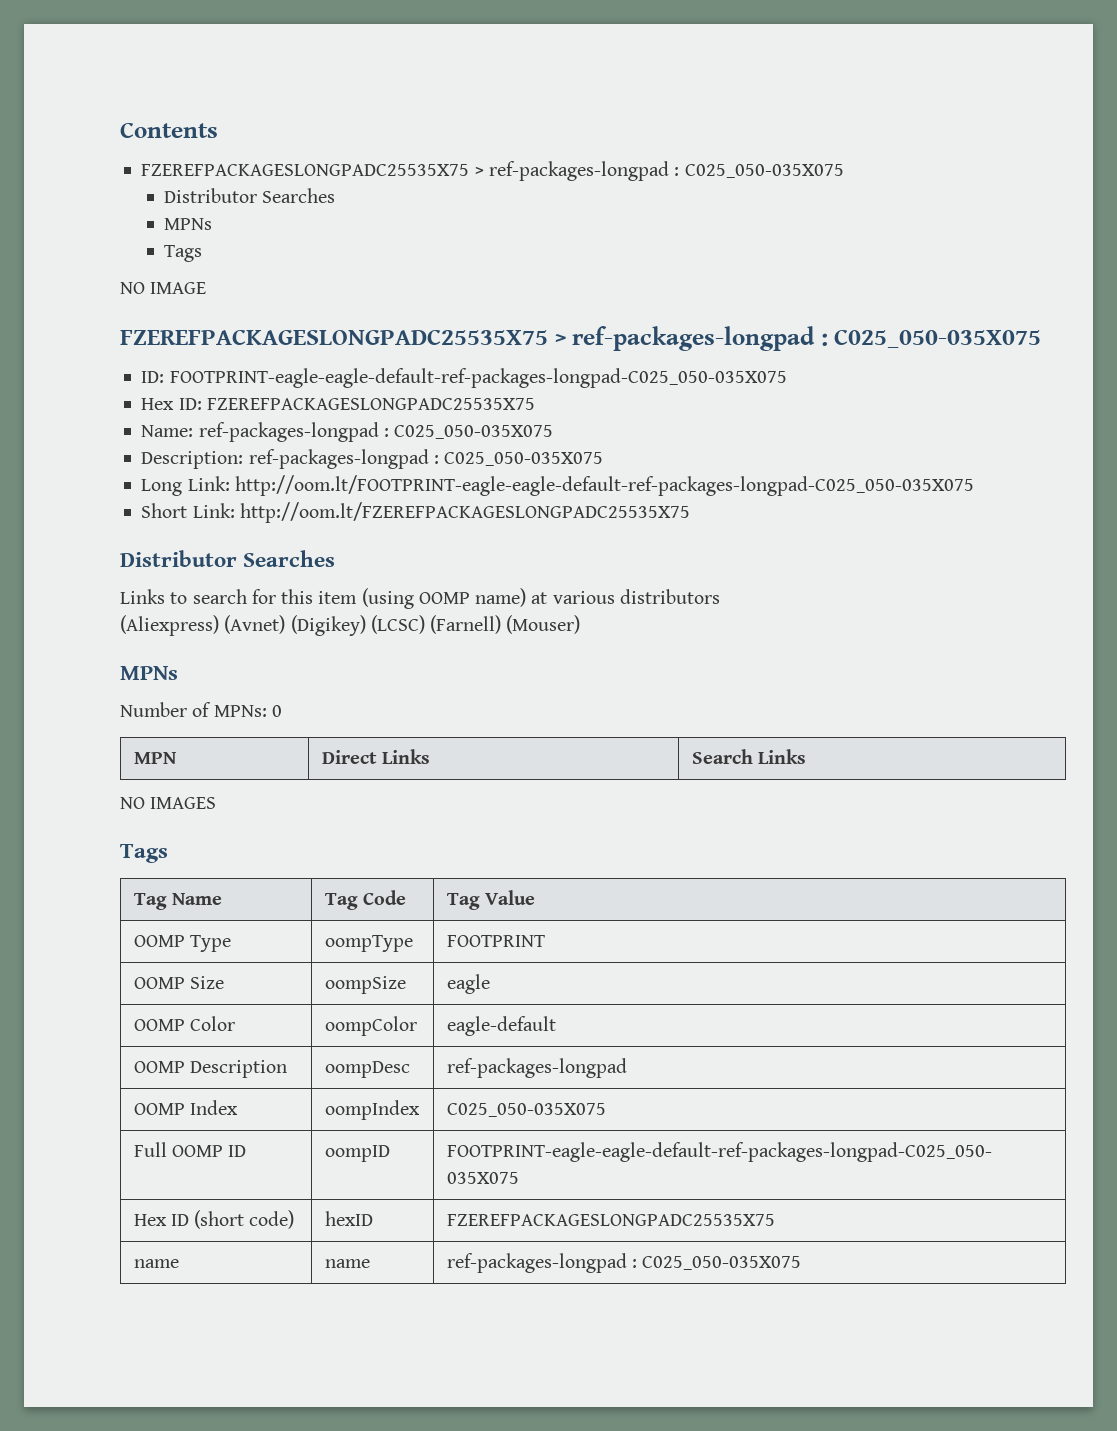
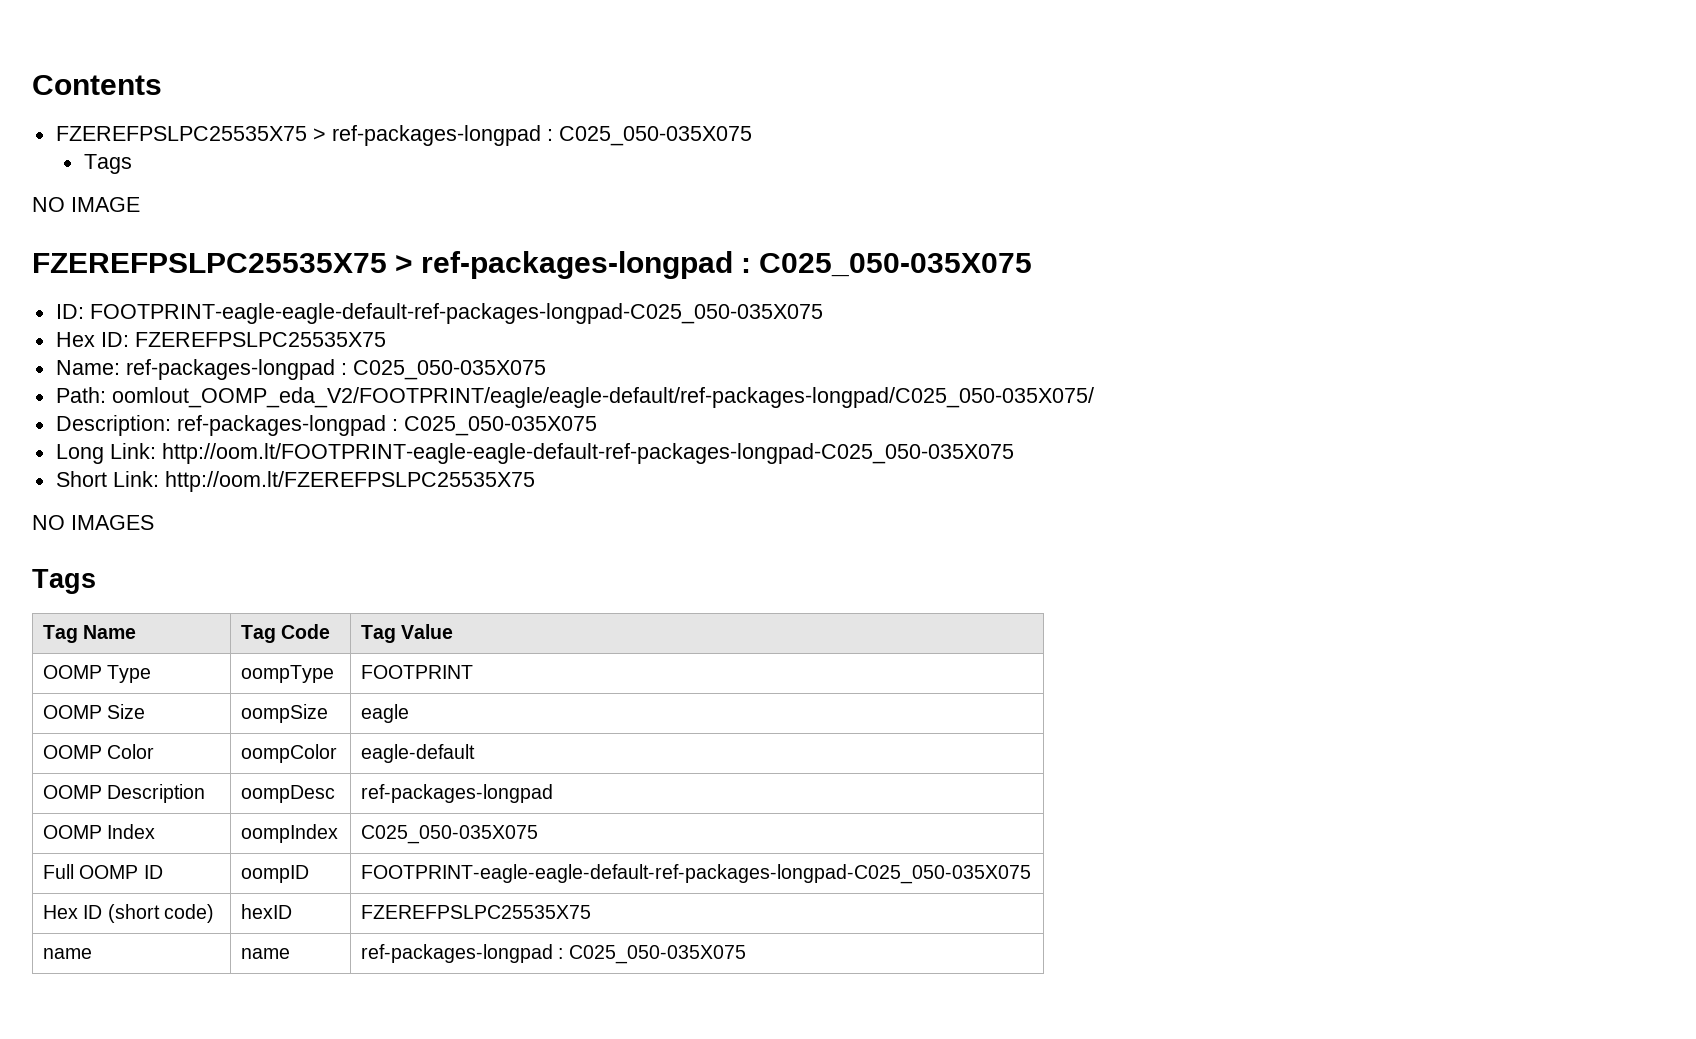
  Contents
- FZEREFPACKAGESLONGPADC25535X75 > ref-packages-longpad : C025_050-035X075
- Distributor Searches
- MPNs
+ FZEREFPSLPC25535X75 > ref-packages-longpad : C025_050-035X075
  NO IMAGE
- FZEREFPACKAGESLONGPADC25535X75 > ref-packages-longpad : C025_050-035X075
+ FZEREFPSLPC25535X75 > ref-packages-longpad : C025_050-035X075
- Hex ID: FZEREFPACKAGESLONGPADC25535X75
+ Hex ID: FZEREFPSLPC25535X75
+ Path: oomlout_OOMP_eda_V2/FOOTPRINT/eagle/eagle-default/ref-packages-longpad/C025_050-035X075/
- Short Link: http://oom.lt/FZEREFPACKAGESLONGPADC25535X75
- Distributor Searches
- Links to search for this item (using OOMP name) at various distributors
- (Aliexpress) (Avnet) (Digikey) (LCSC) (Farnell) (Mouser)
- MPNs
- Number of MPNs: 0
- MPN | Direct Links | Search Links
+ Short Link: http://oom.lt/FZEREFPSLPC25535X75
- Hex ID (short code) | hexID | FZEREFPACKAGESLONGPADC25535X75
+ Hex ID (short code) | hexID | FZEREFPSLPC25535X75

